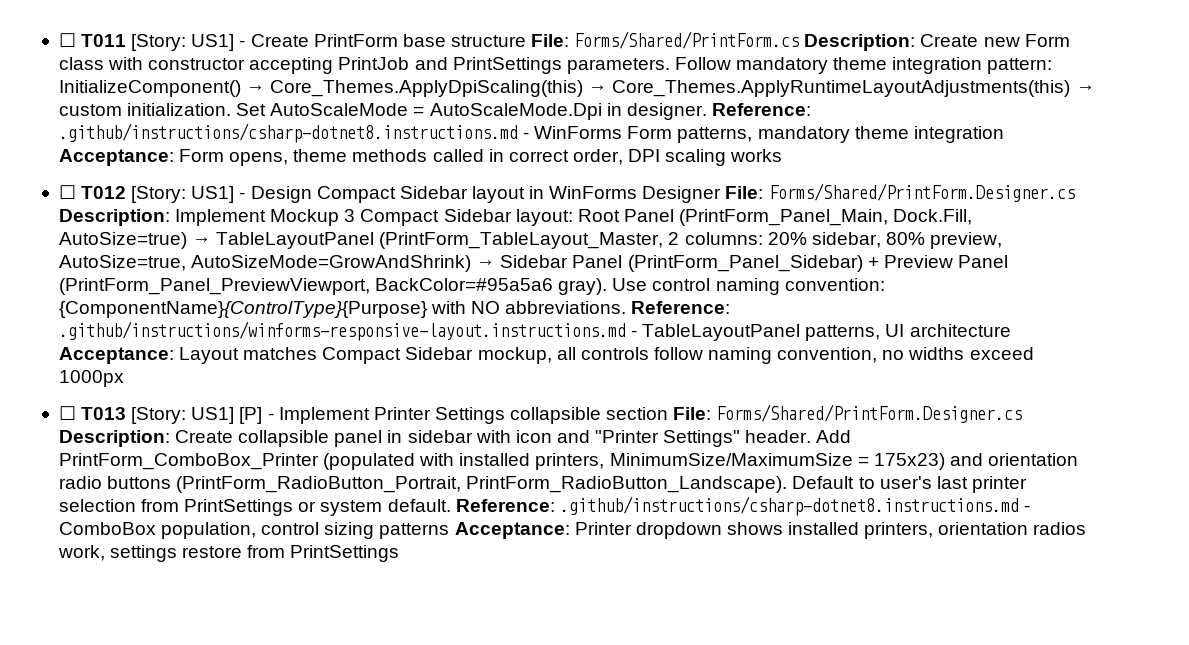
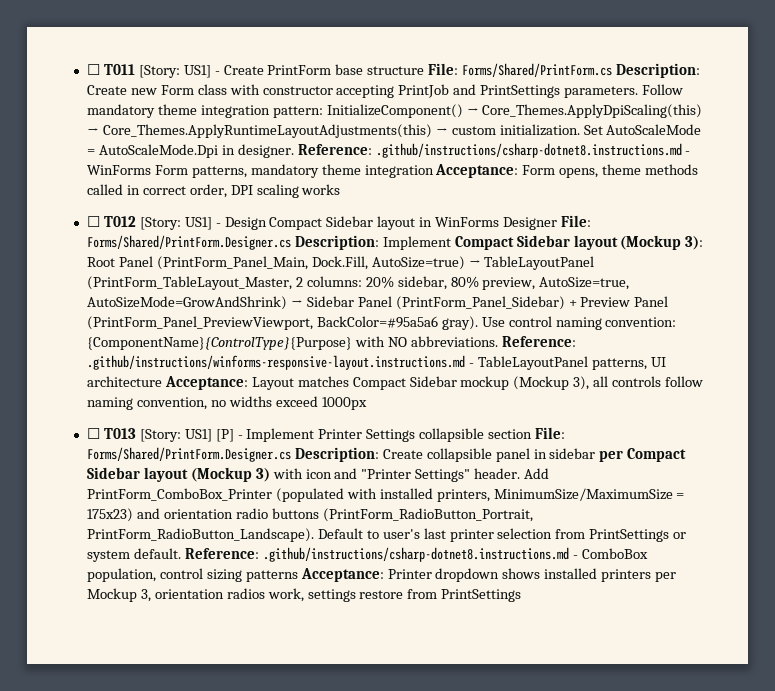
- ☐ T012 [Story: US1] - Design Compact Sidebar layout in WinForms Designer File: Forms/Shared/PrintForm.Designer.cs Description: Implement Mockup 3 Compact Sidebar layout: Root Panel (PrintForm_Panel_Main, Dock.Fill, AutoSize=true) → TableLayoutPanel (PrintForm_TableLayout_Master, 2 columns: 20% sidebar, 80% preview, AutoSize=true, AutoSizeMode=GrowAndShrink) → Sidebar Panel (PrintForm_Panel_Sidebar) + Preview Panel (PrintForm_Panel_PreviewViewport, BackColor=#95a5a6 gray).
+ ☐ T012 [Story: US1] - Design Compact Sidebar layout in WinForms Designer File: Forms/Shared/PrintForm.Designer.cs Description: Implement Compact Sidebar layout (Mockup 3): Root Panel (PrintForm_Panel_Main, Dock.Fill, AutoSize=true) → TableLayoutPanel (PrintForm_TableLayout_Master, 2 columns: 20% sidebar, 80% preview, AutoSize=true, AutoSizeMode=GrowAndShrink) → Sidebar Panel (PrintForm_Panel_Sidebar) + Preview Panel (PrintForm_Panel_PreviewViewport, BackColor=#95a5a6 gray).
- Reference: .github/instructions/winforms-responsive-layout.instructions.md - TableLayoutPanel patterns, UI architecture Acceptance: Layout matches Compact Sidebar mockup, all controls follow naming convention, no widths exceed 1000px
+ Reference: .github/instructions/winforms-responsive-layout.instructions.md - TableLayoutPanel patterns, UI architecture Acceptance: Layout matches Compact Sidebar mockup (Mockup 3), all controls follow naming convention, no widths exceed 1000px
- ☐ T013 [Story: US1] [P] - Implement Printer Settings collapsible section File: Forms/Shared/PrintForm.Designer.cs Description: Create collapsible panel in sidebar with icon and "Printer Settings" header.
+ ☐ T013 [Story: US1] [P] - Implement Printer Settings collapsible section File: Forms/Shared/PrintForm.Designer.cs Description: Create collapsible panel in sidebar per Compact Sidebar layout (Mockup 3) with icon and "Printer Settings" header.
- Reference: .github/instructions/csharp-dotnet8.instructions.md - ComboBox population, control sizing patterns Acceptance: Printer dropdown shows installed printers, orientation radios work, settings restore from PrintSettings
+ Reference: .github/instructions/csharp-dotnet8.instructions.md - ComboBox population, control sizing patterns Acceptance: Printer dropdown shows installed printers per Mockup 3, orientation radios work, settings restore from PrintSettings

